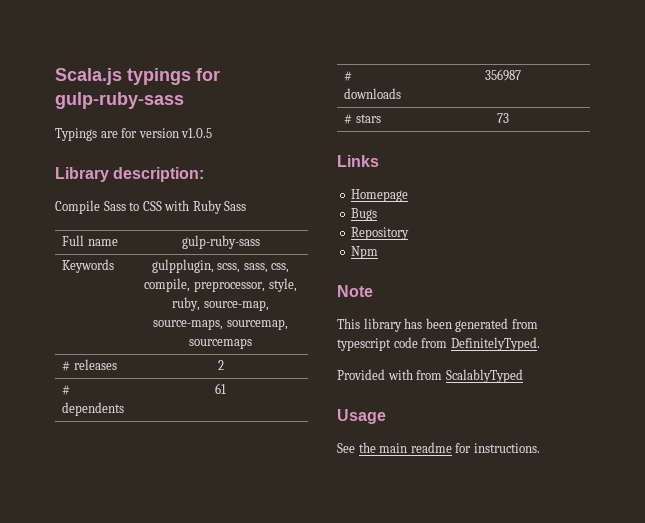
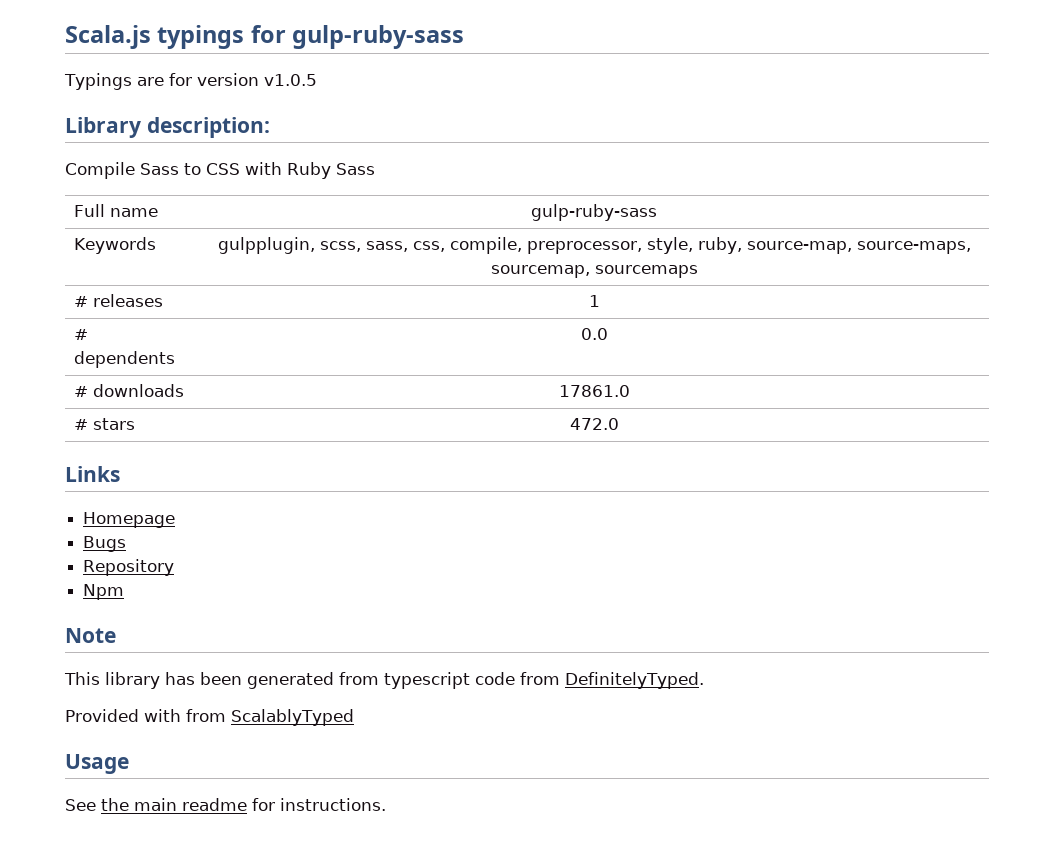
- # releases | 2
+ # releases | 1
- # dependents | 61
+ # dependents | 0.0
- # downloads | 356987
+ # downloads | 17861.0
- # stars | 73
+ # stars | 472.0

